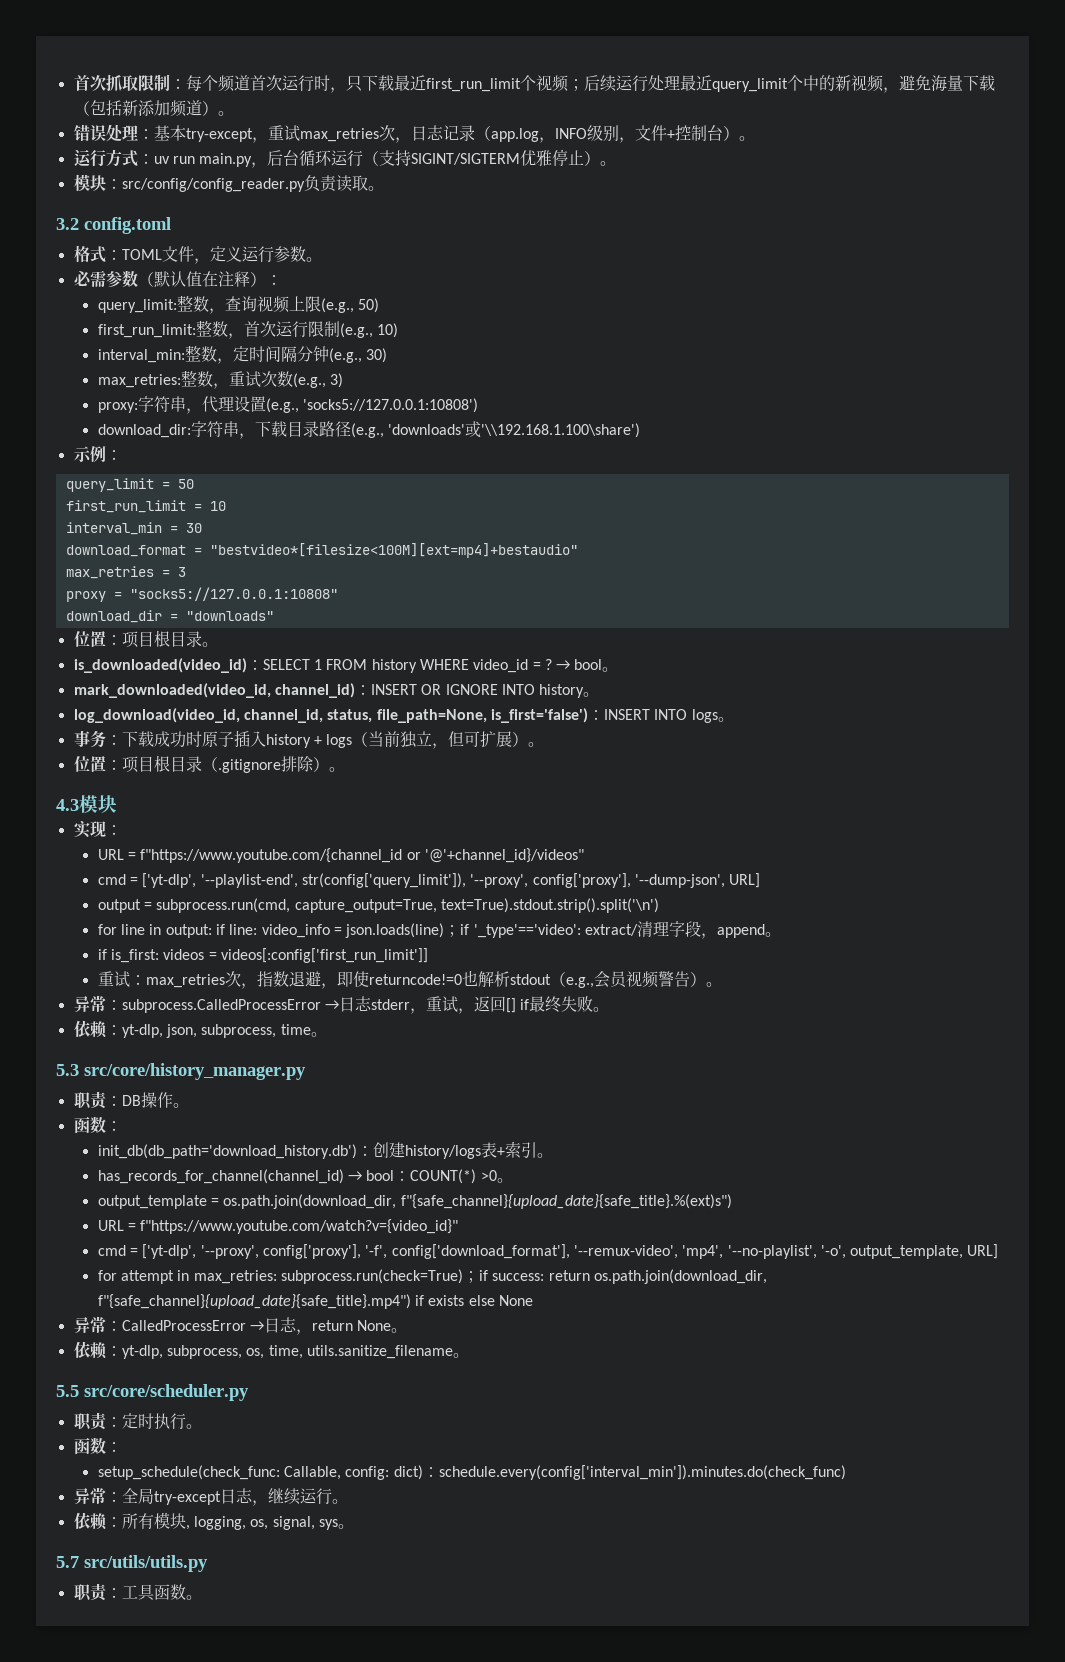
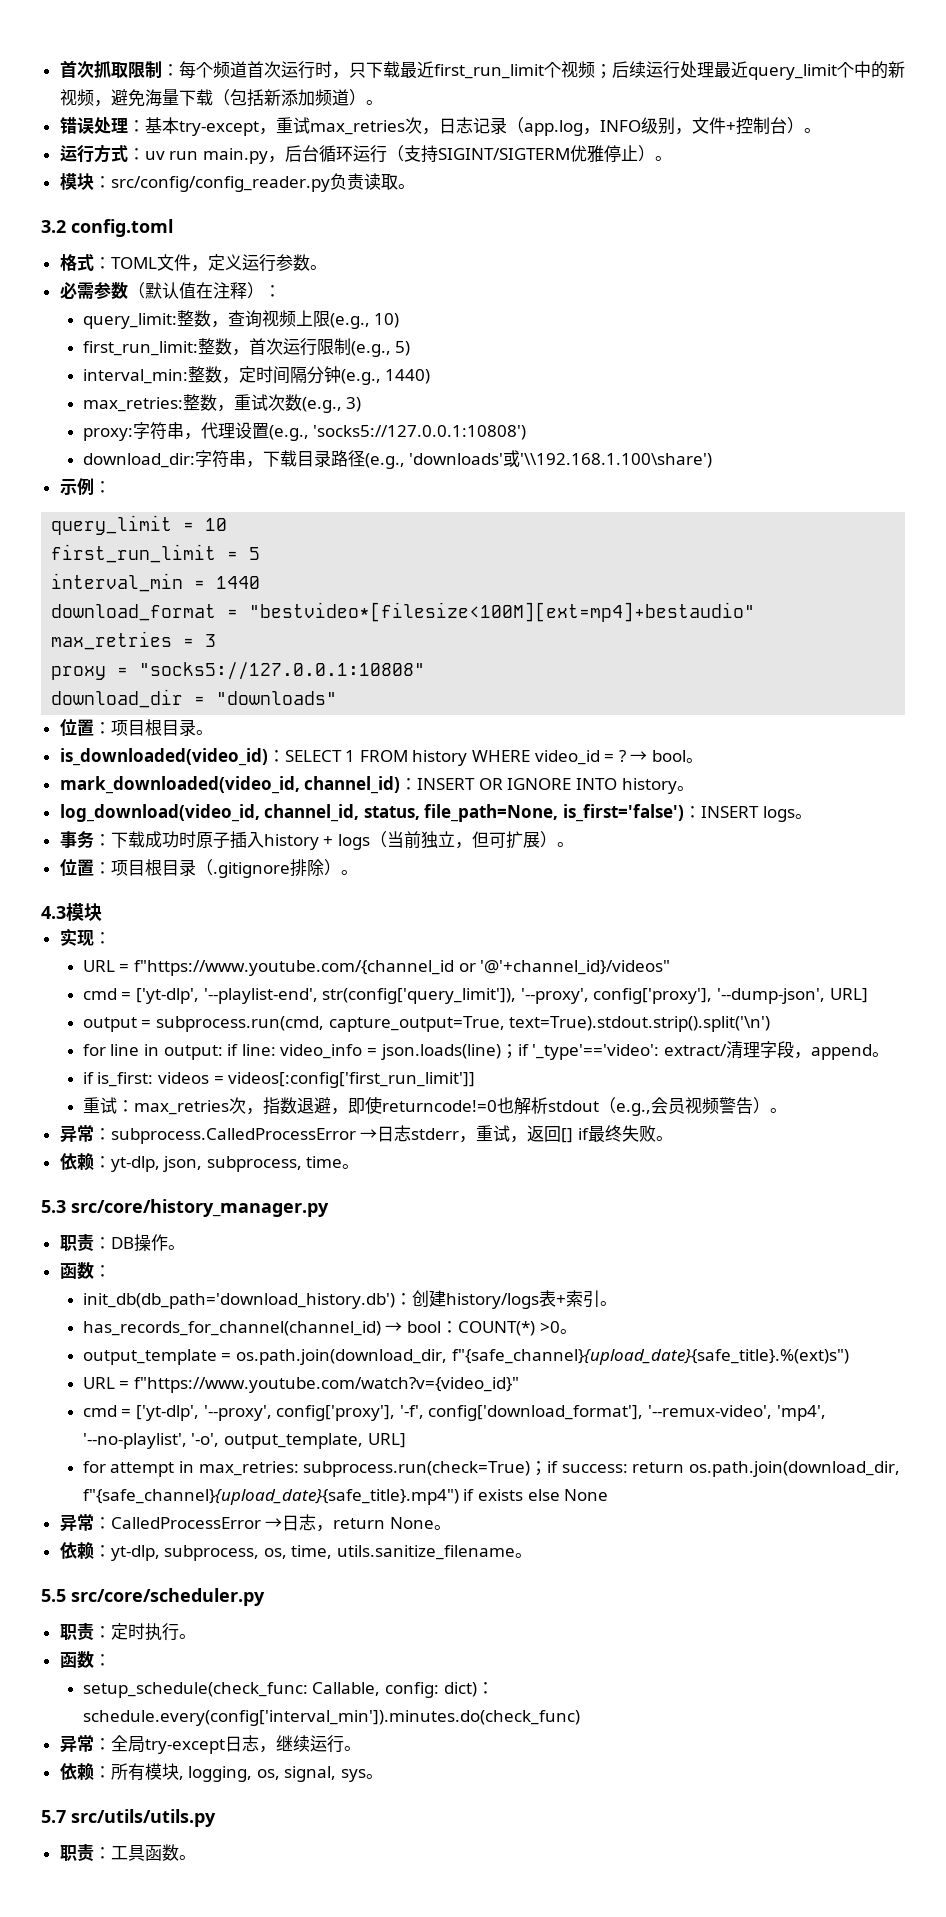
- query_limit:整数，查询视频上限(e.g., 50)
+ query_limit:整数，查询视频上限(e.g., 10)
- first_run_limit:整数，首次运行限制(e.g., 10)
+ first_run_limit:整数，首次运行限制(e.g., 5)
- interval_min:整数，定时间隔分钟(e.g., 30)
+ interval_min:整数，定时间隔分钟(e.g., 1440)
- query_limit = 50
+ query_limit = 10
- first_run_limit = 10
+ first_run_limit = 5
- interval_min = 30
+ interval_min = 1440
- log_download(video_id, channel_id, status, file_path=None, is_first='false')：INSERT INTO logs。
+ log_download(video_id, channel_id, status, file_path=None, is_first='false')：INSERT logs。

